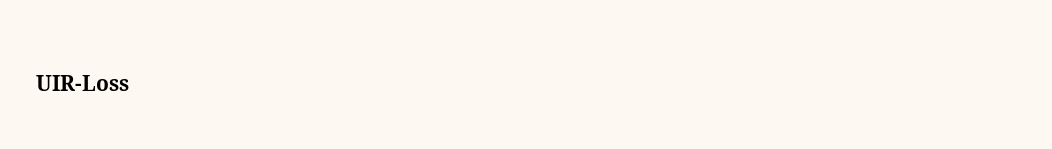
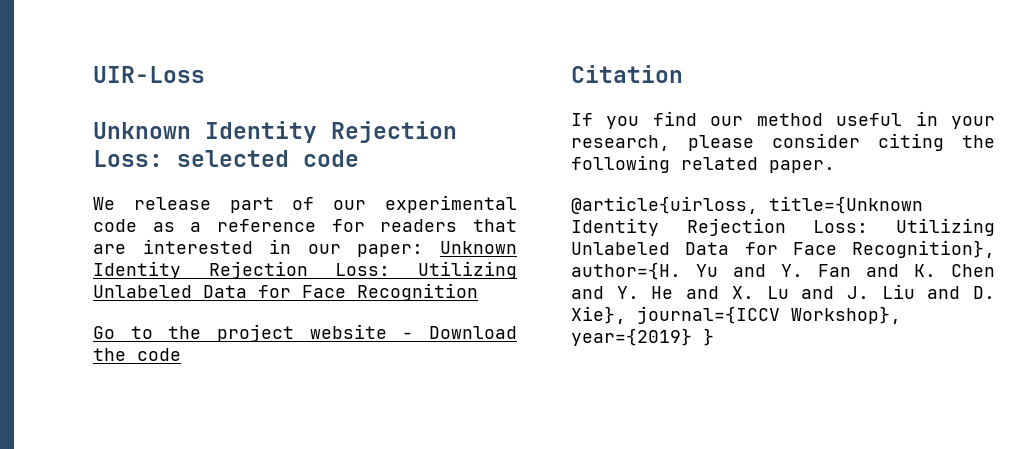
+ Unknown Identity Rejection Loss: selected code
+ We release part of our experimental code as a reference for readers that are interested in our paper: Unknown Identity Rejection Loss: Utilizing Unlabeled Data for Face Recognition
+ Go to the project website - Download the code
+ Citation
+ If you find our method useful in your research, please consider citing the following related paper.
+ @article{uirloss, title={Unknown Identity Rejection Loss: Utilizing Unlabeled Data for Face Recognition}, author={H. Yu and Y. Fan and K. Chen and Y. He and X. Lu and J. Liu and D. Xie}, journal={ICCV Workshop}, year={2019} }

